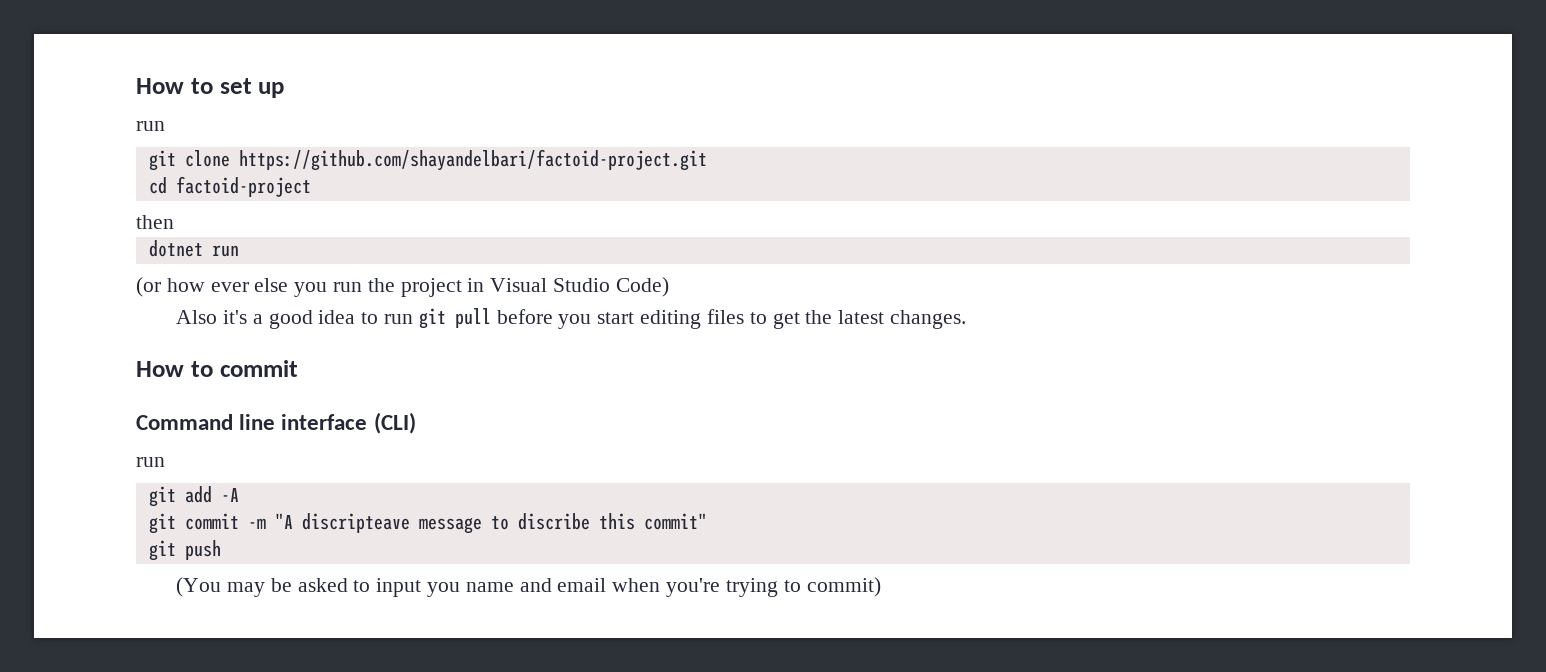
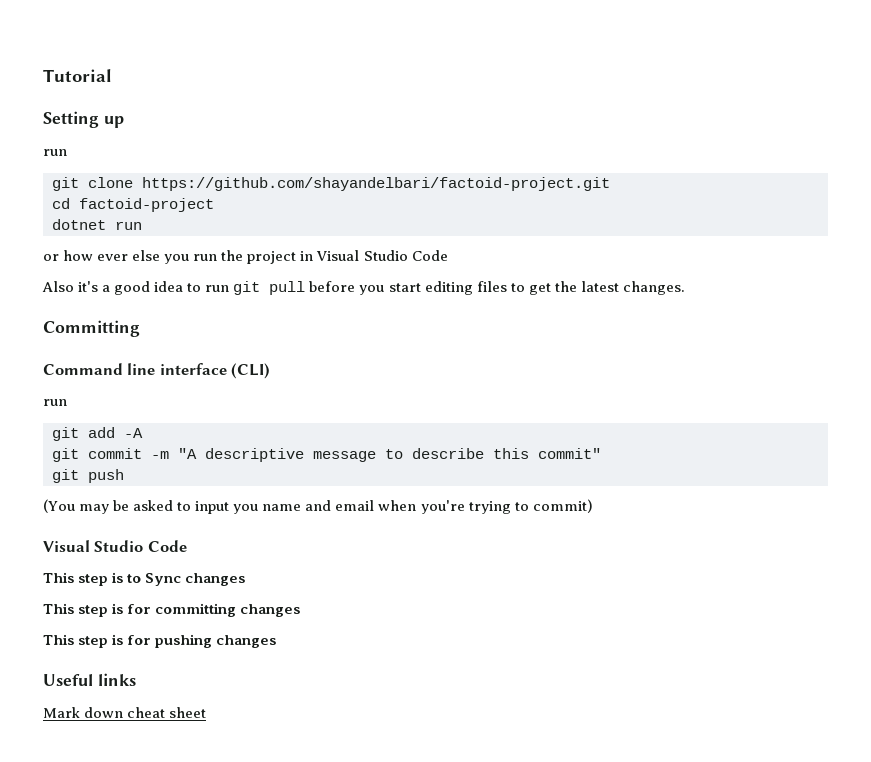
- How to set up
+ Tutorial
+ Setting up
- then
- (or how ever else you run the project in Visual Studio Code)
+ or how ever else you run the project in Visual Studio Code
- How to commit
+ Committing
- git commit -m "A discripteave message to discribe this commit"
+ git commit -m "A descriptive message to describe this commit"
  (You may be asked to input you name and email when you're trying to commit)
+ Visual Studio Code
+ This step is to Sync changes
+ This step is for committing changes
+ This step is for pushing changes
+ Useful links
+ Mark down cheat sheet

